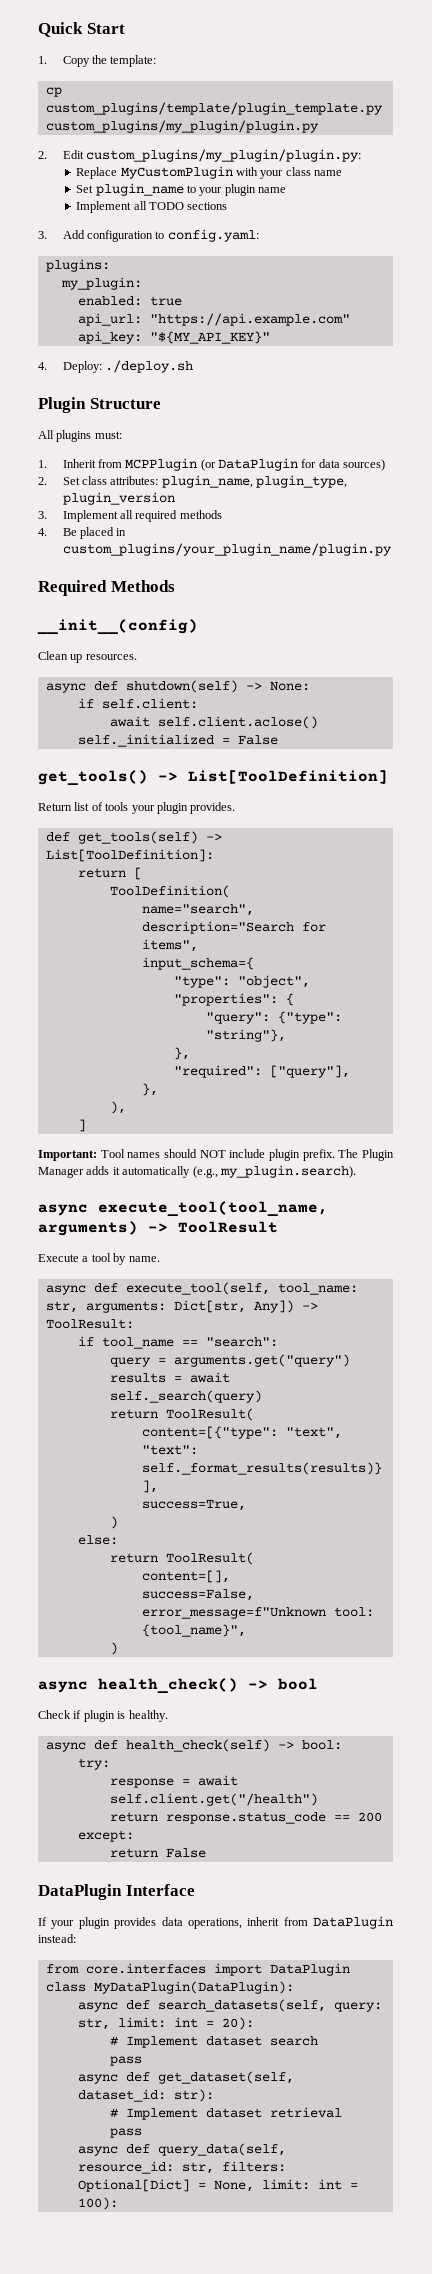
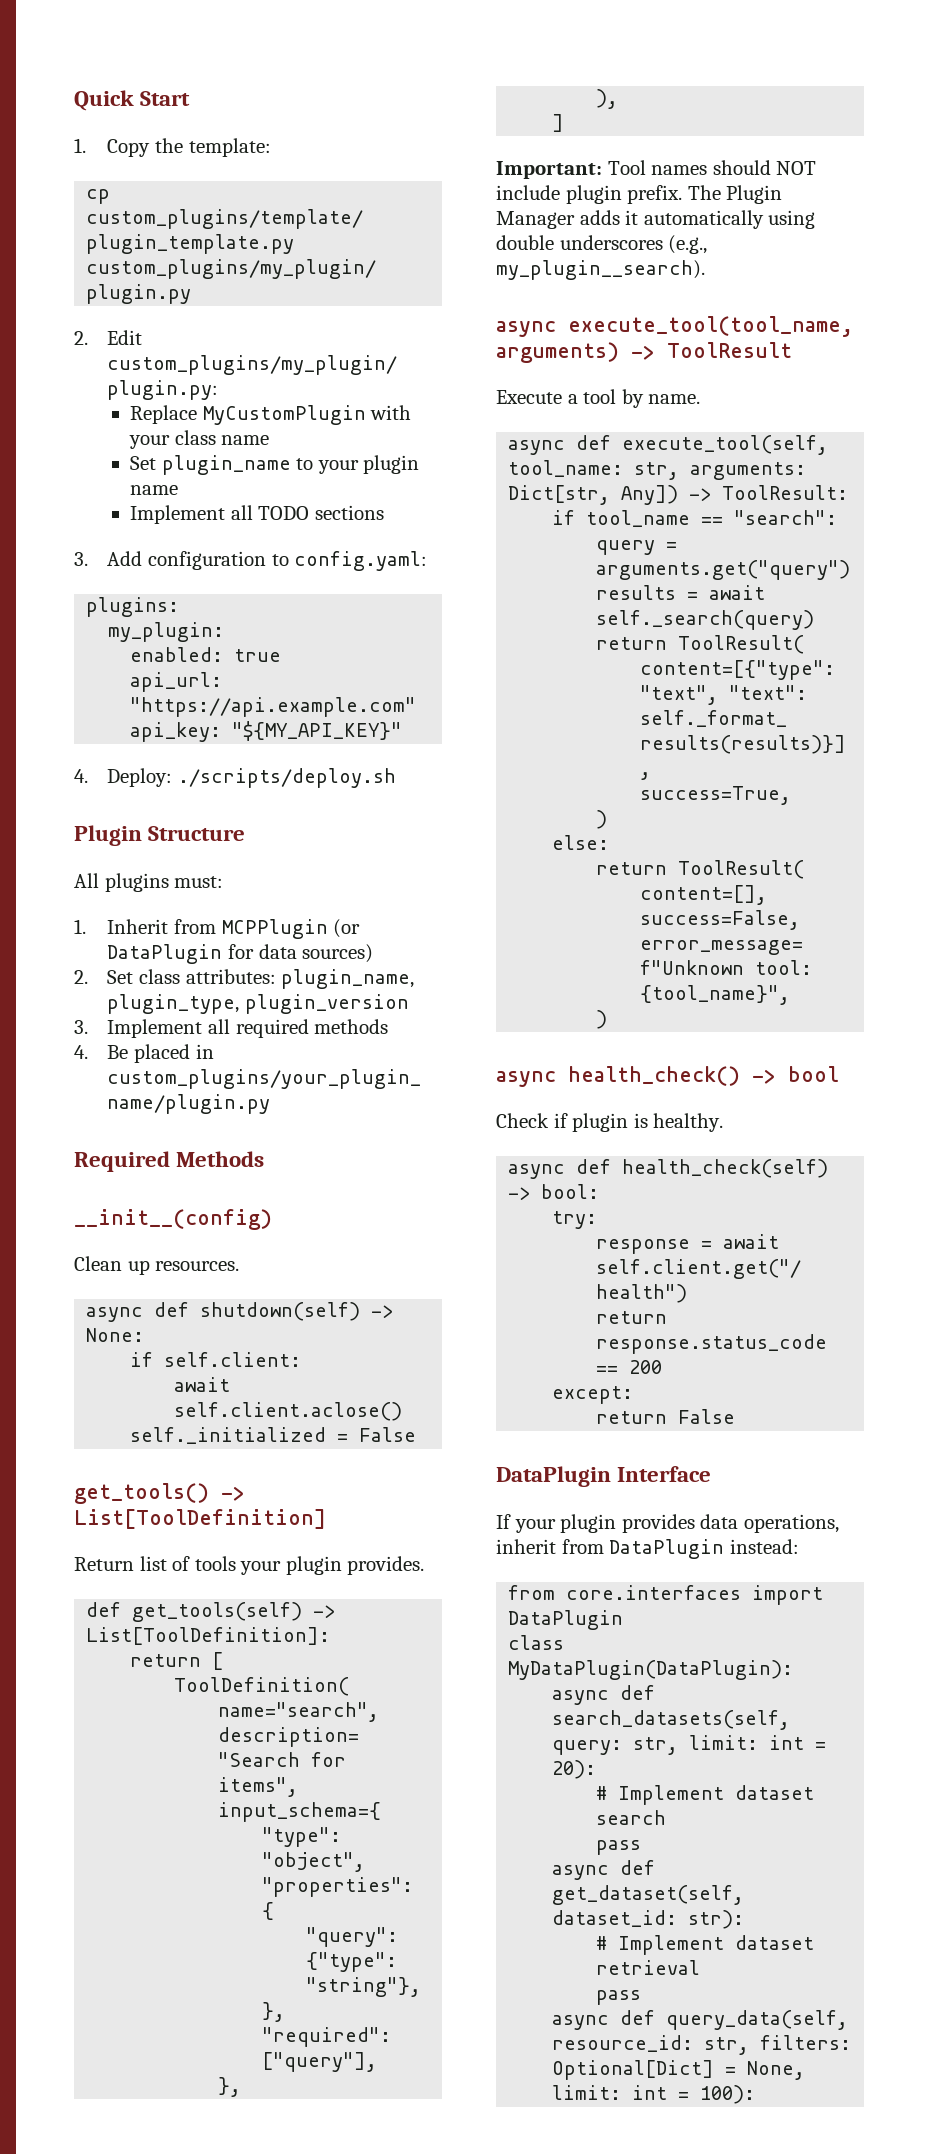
- 4. Deploy: ./deploy.sh
+ 4. Deploy: ./scripts/deploy.sh
- The Plugin Manager adds it automatically (e.g., my_plugin.search).
+ The Plugin Manager adds it automatically using double underscores (e.g., my_plugin__search).

